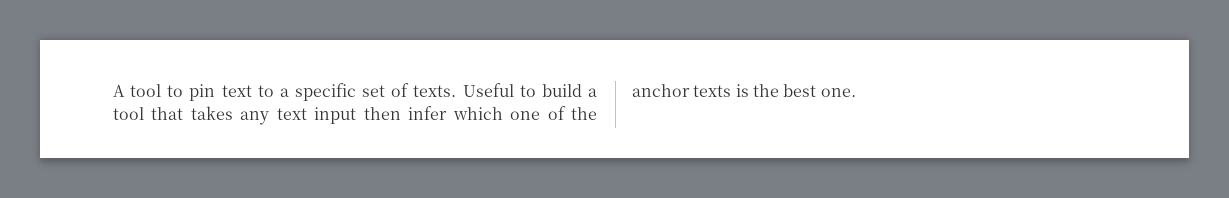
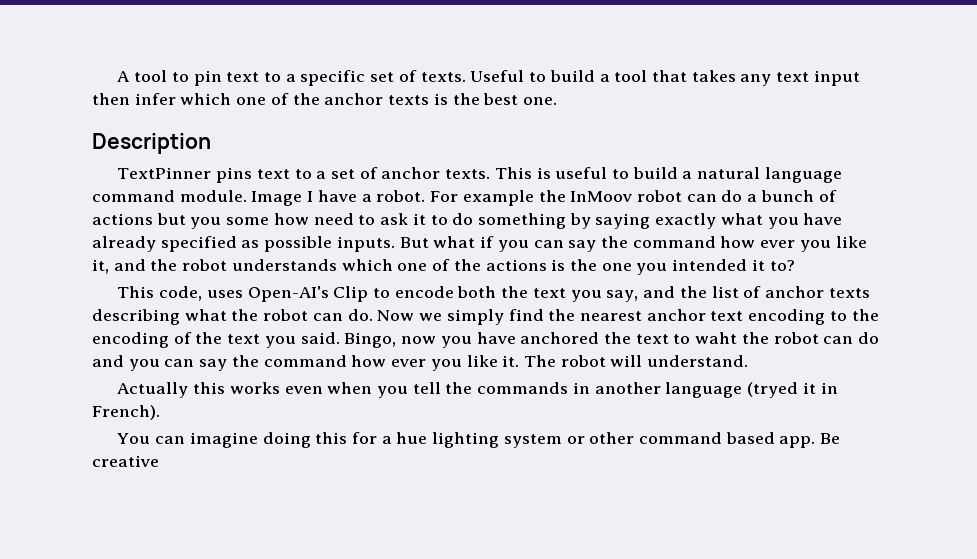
+ Description
+ TextPinner pins text to a set of anchor texts. This is useful to build a natural language command module. Image I have a robot. For example the InMoov robot can do a bunch of actions but you some how need to ask it to do something by saying exactly what you have already specified as possible inputs. But what if you can say the command how ever you like it, and the robot understands which one of the actions is the one you intended it to?
+ This code, uses Open-AI's Clip to encode both the text you say, and the list of anchor texts describing what the robot can do. Now we simply find the nearest anchor text encoding to the encoding of the text you said. Bingo, now you have anchored the text to waht the robot can do and you can say the command how ever you like it. The robot will understand.
+ Actually this works even when you tell the commands in another language (tryed it in French).
+ You can imagine doing this for a hue lighting system or other command based app. Be creative

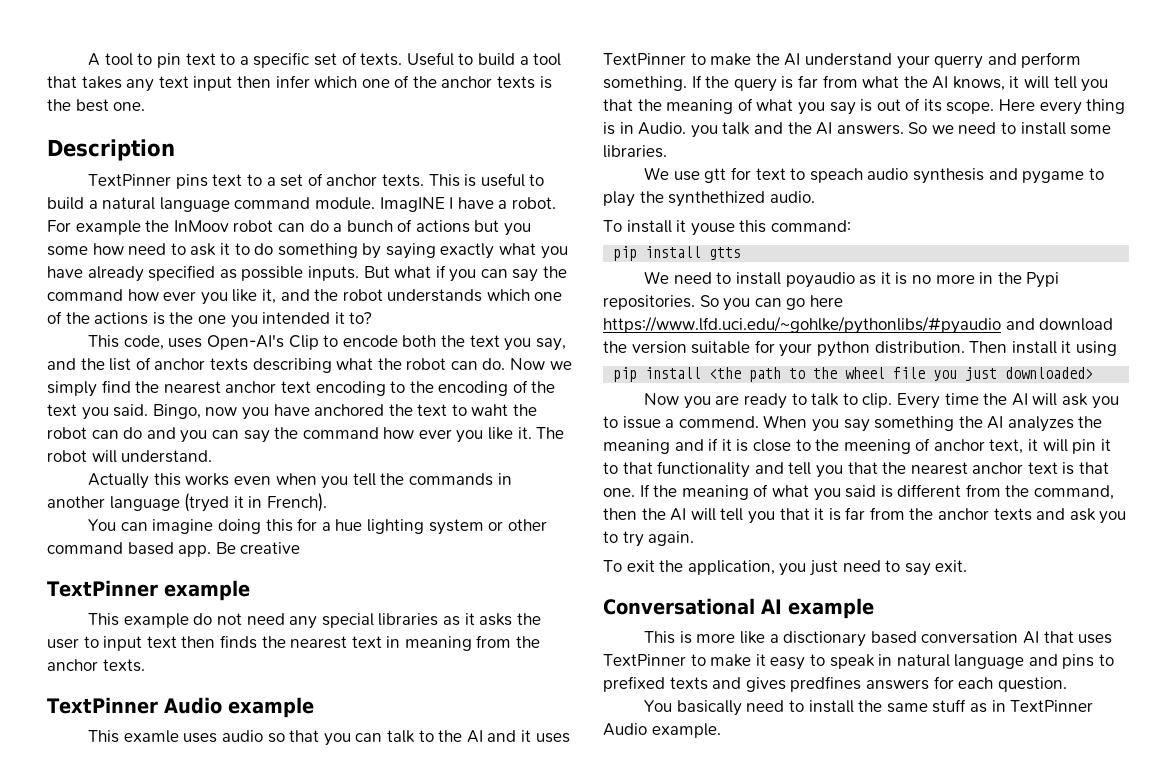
- Image I have a robot.
+ ImagINE I have a robot.
+ TextPinner example
+ This example do not need any special libraries as it asks the user to input text then finds the nearest text in meaning from the anchor texts.
+ TextPinner Audio example
+ This examle uses audio so that you can talk to the AI and it uses TextPinner to make the AI understand your querry and perform something. If the query is far from what the AI knows, it will tell you that the meaning of what you say is out of its scope. Here every thing is in Audio. you talk and the AI answers. So we need to install some libraries.
+ We use gtt for text to speach audio synthesis and pygame to play the synthethized audio.
+ To install it youse this command:
+ pip install gtts
+ We need to install poyaudio as it is no more in the Pypi repositories. So you can go here https://www.lfd.uci.edu/~gohlke/pythonlibs/#pyaudio and download the version suitable for your python distribution. Then install it using
+ pip install <the path to the wheel file you just downloaded>
+ Now you are ready to talk to clip. Every time the AI will ask you to issue a commend. When you say something the AI analyzes the meaning and if it is close to the meening of anchor text, it will pin it to that functionality and tell you that the nearest anchor text is that one. If the meaning of what you said is different from the command, then the AI will tell you that it is far from the anchor texts and ask you to try again.
+ To exit the application, you just need to say exit.
+ Conversational AI example
+ This is more like a disctionary based conversation AI that uses TextPinner to make it easy to speak in natural language and pins to prefixed texts and gives predfines answers for each question.
+ You basically need to install the same stuff as in TextPinner Audio example.

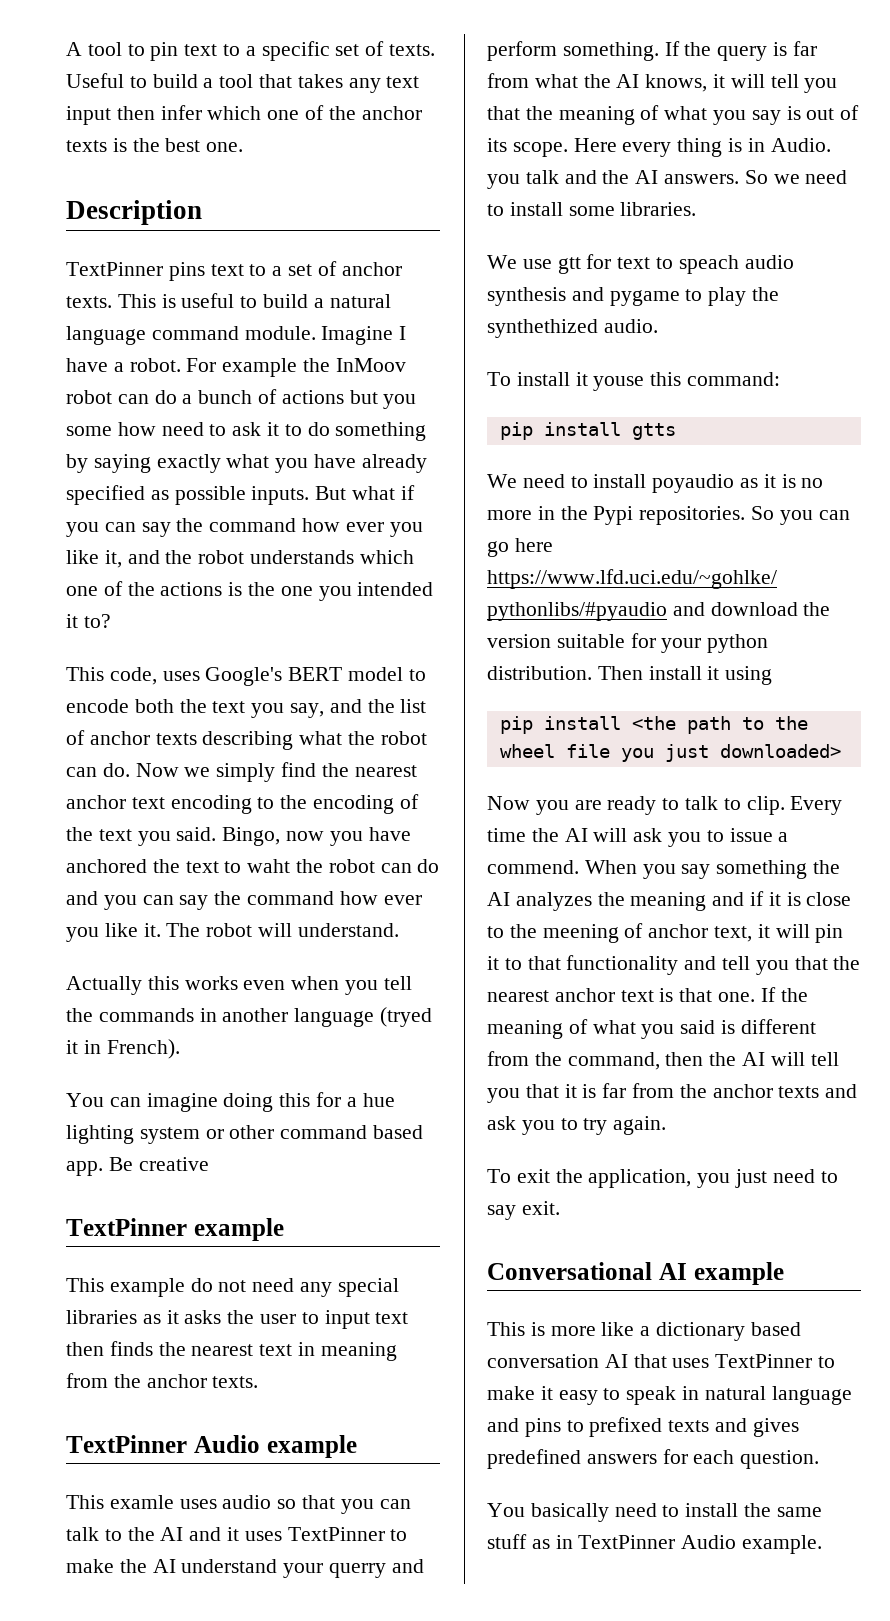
- ImagINE I have a robot.
+ Imagine I have a robot.
- This code, uses Open-AI's Clip to encode both the text you say, and the list of anchor texts describing what the robot can do.
+ This code, uses Google's BERT model to encode both the text you say, and the list of anchor texts describing what the robot can do.
- This is more like a disctionary based conversation AI that uses TextPinner to make it easy to speak in natural language and pins to prefixed texts and gives predfines answers for each question.
+ This is more like a dictionary based conversation AI that uses TextPinner to make it easy to speak in natural language and pins to prefixed texts and gives predefined answers for each question.

